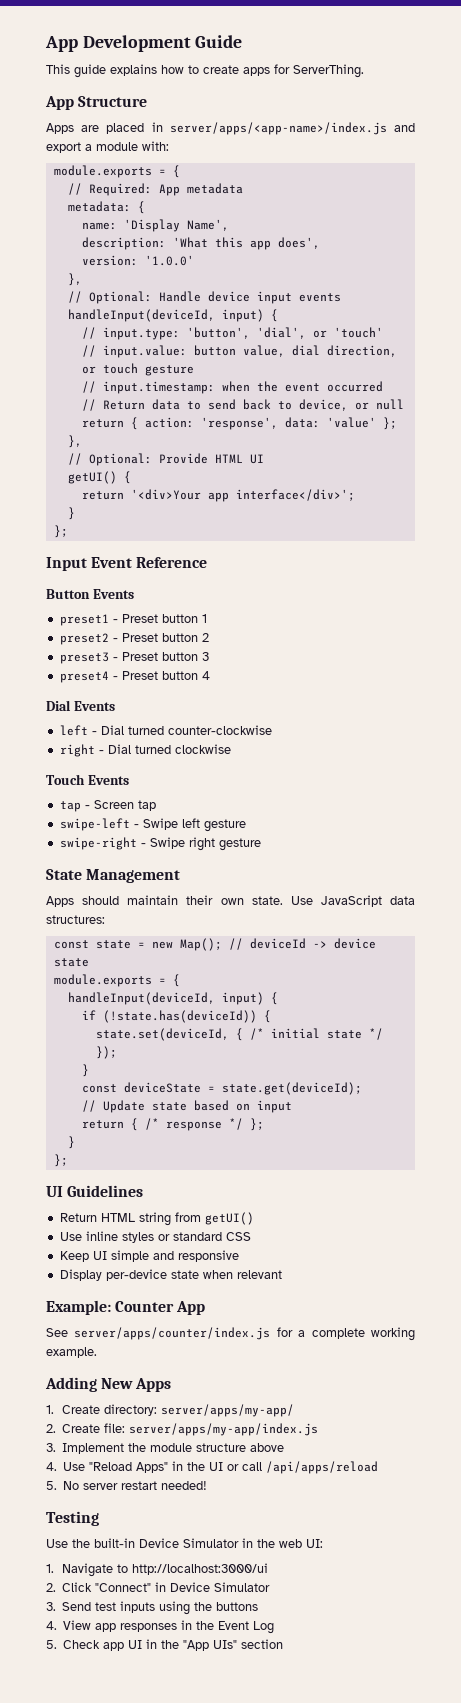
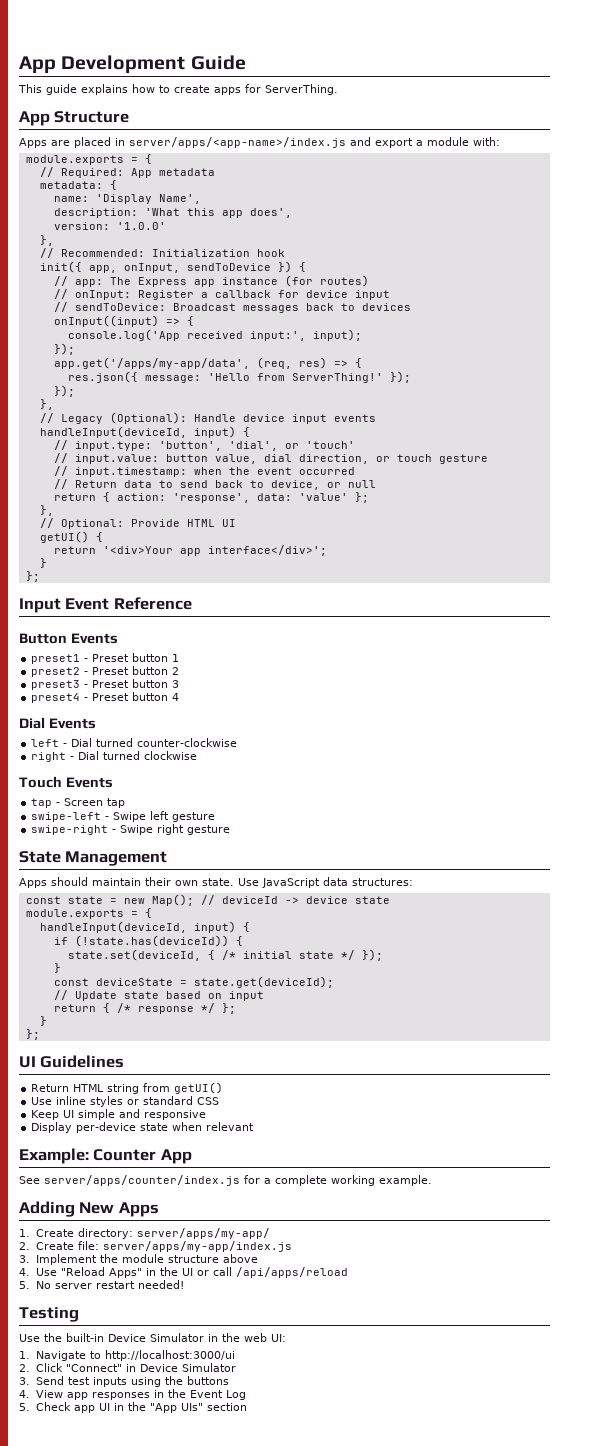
- // Optional: Handle device input events
+ // Recommended: Initialization hook
+ init({ app, onInput, sendToDevice }) {
+ // app: The Express app instance (for routes)
+ // onInput: Register a callback for device input
+ // sendToDevice: Broadcast messages back to devices
+ onInput((input) => {
+ console.log('App received input:', input);
+ });
+ app.get('/apps/my-app/data', (req, res) => {
+ res.json({ message: 'Hello from ServerThing!' });
+ });
+ },
+ // Legacy (Optional): Handle device input events

